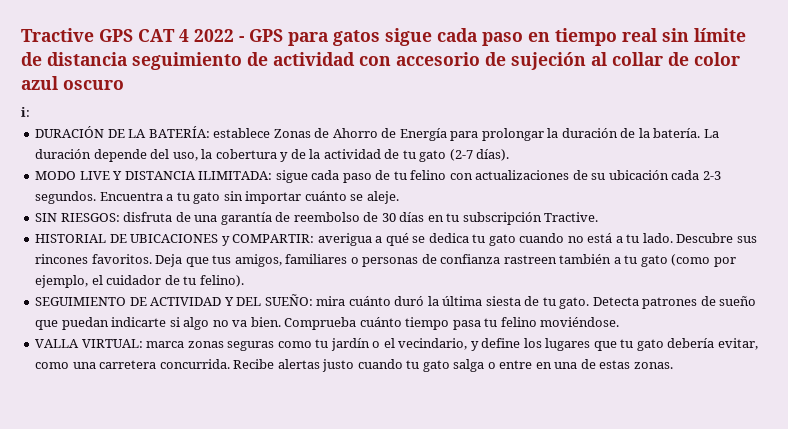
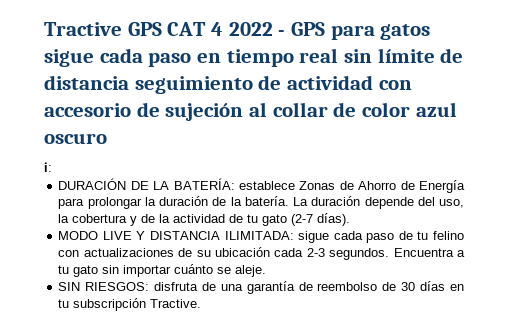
- HISTORIAL DE UBICACIONES y COMPARTIR: averigua a qué se dedica tu gato cuando no está a tu lado. Descubre sus rincones favoritos. Deja que tus amigos, familiares o personas de confianza rastreen también a tu gato (como por ejemplo, el cuidador de tu felino).
- SEGUIMIENTO DE ACTIVIDAD Y DEL SUEÑO: mira cuánto duró la última siesta de tu gato. Detecta patrones de sueño que puedan indicarte si algo no va bien. Comprueba cuánto tiempo pasa tu felino moviéndose.
- VALLA VIRTUAL: marca zonas seguras como tu jardín o el vecindario, y define los lugares que tu gato debería evitar, como una carretera concurrida. Recibe alertas justo cuando tu gato salga o entre en una de estas zonas.

